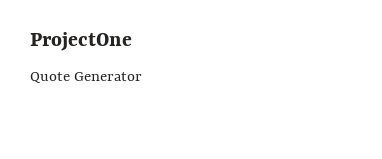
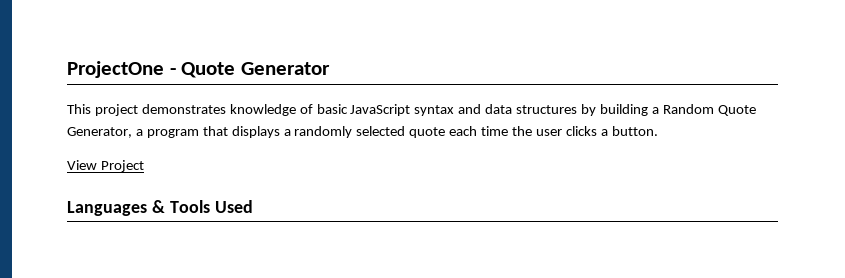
- ProjectOne
- Quote Generator
+ ProjectOne - Quote Generator
+ This project demonstrates knowledge of basic JavaScript syntax and data structures by building a Random Quote Generator, a program that displays a randomly selected quote each time the user clicks a button.
+ View Project
+ Languages & Tools Used

